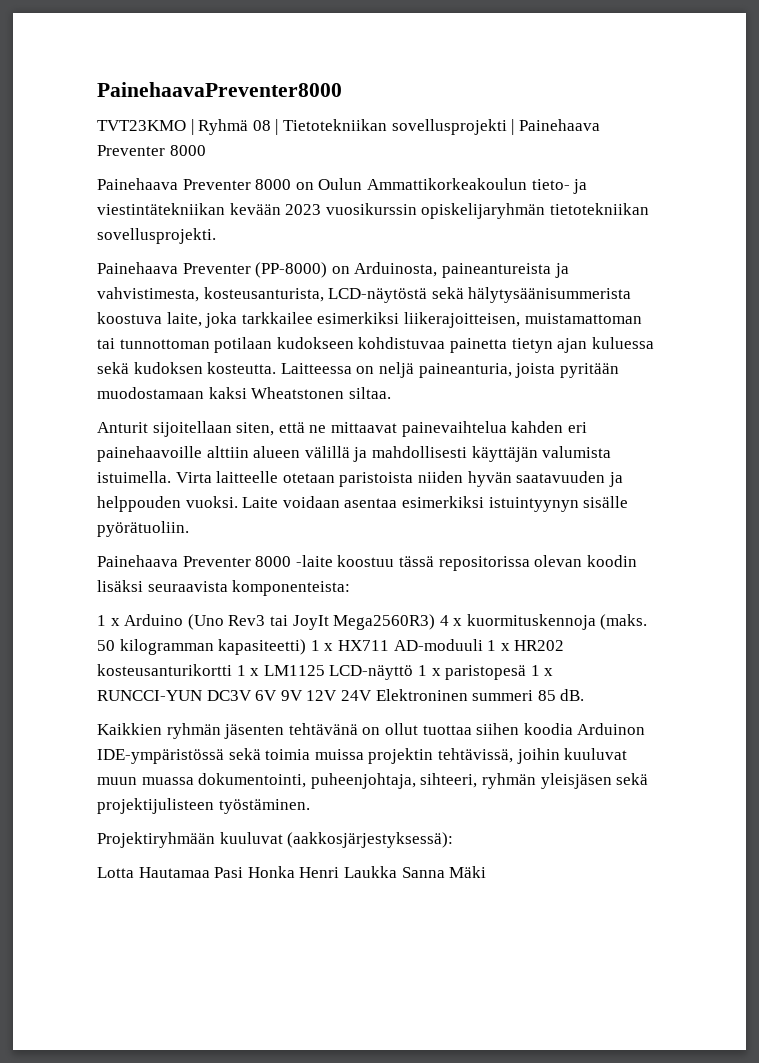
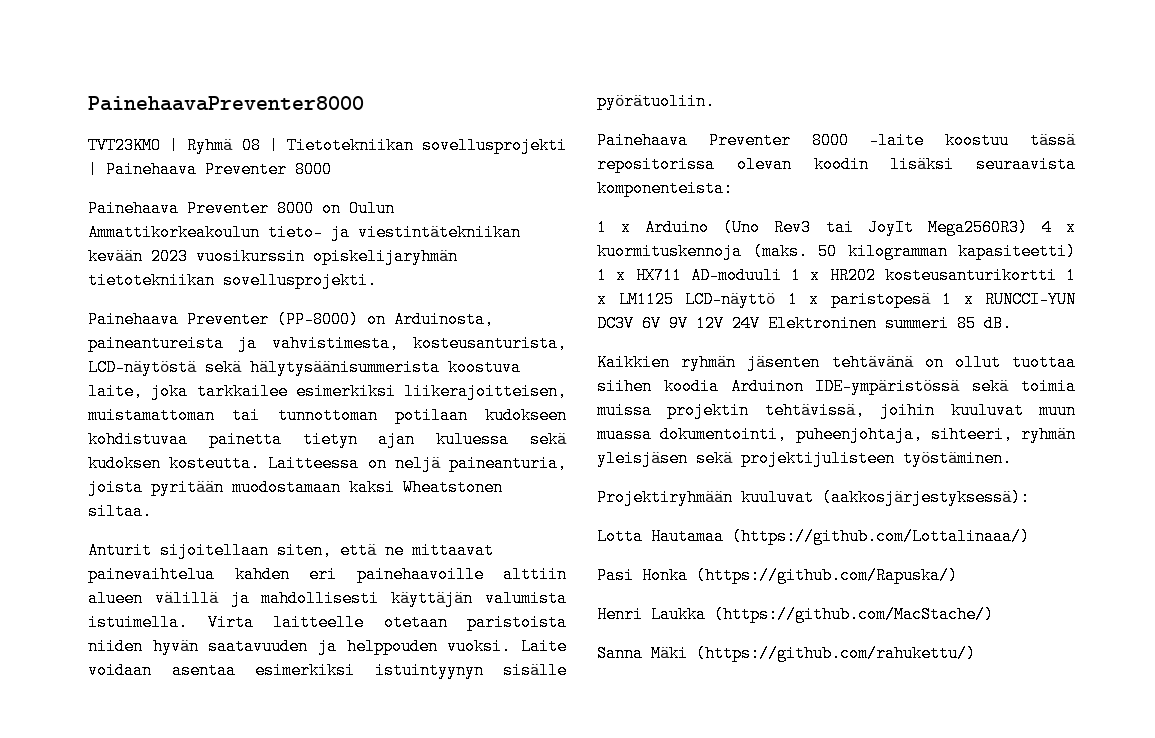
- Lotta Hautamaa Pasi Honka Henri Laukka Sanna Mäki
+ Lotta Hautamaa (https://github.com/Lottalinaaa/)
+ Pasi Honka (https://github.com/Rapuska/)
+ Henri Laukka (https://github.com/MacStache/)
+ Sanna Mäki (https://github.com/rahukettu/)

